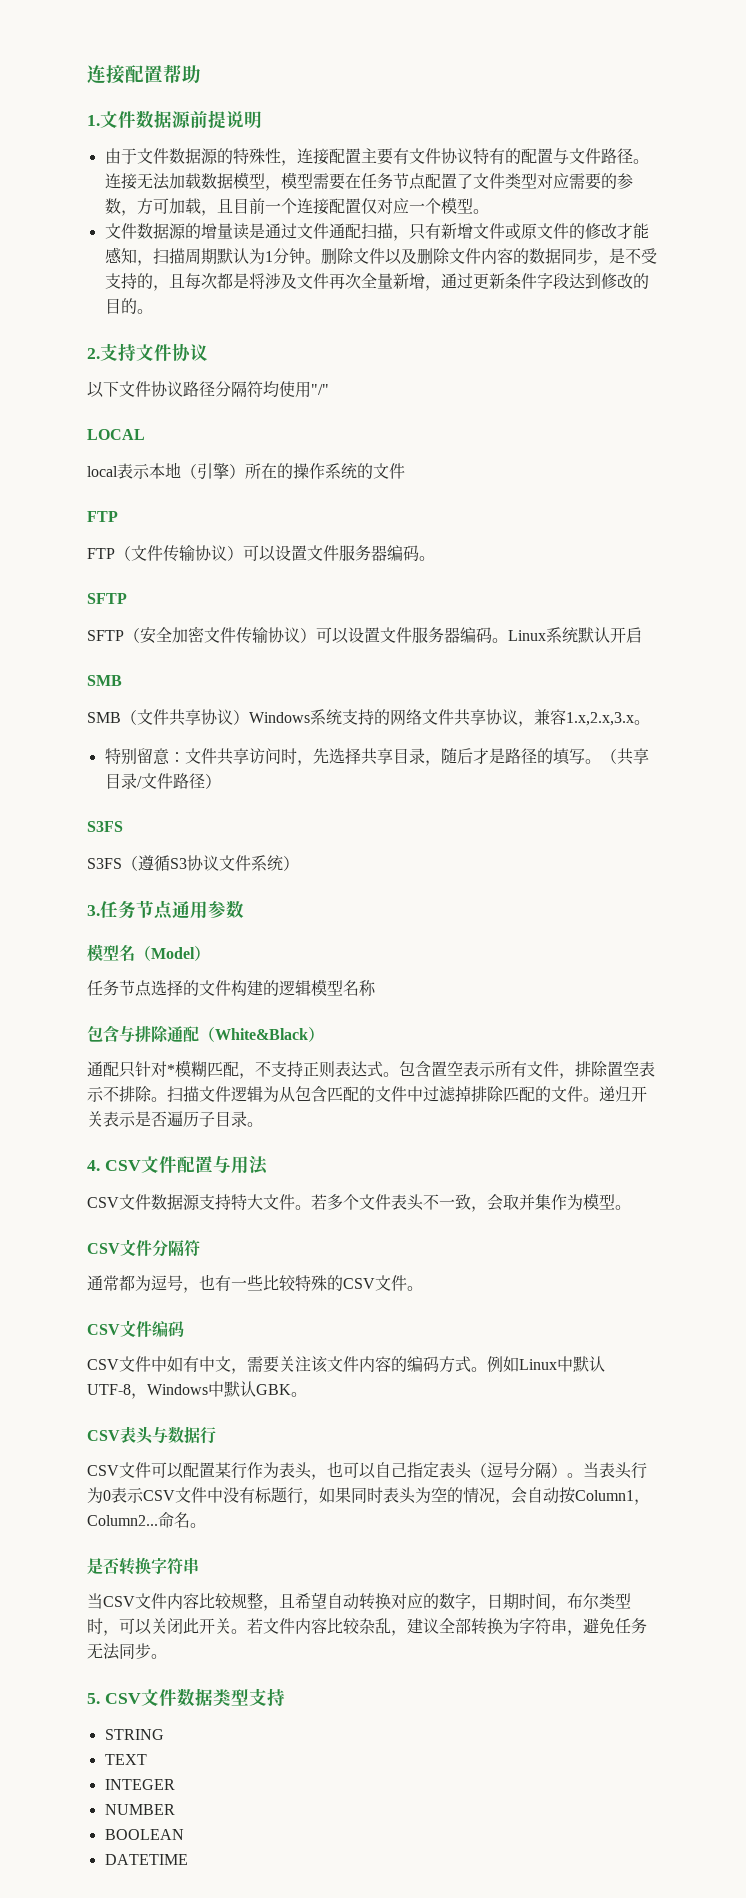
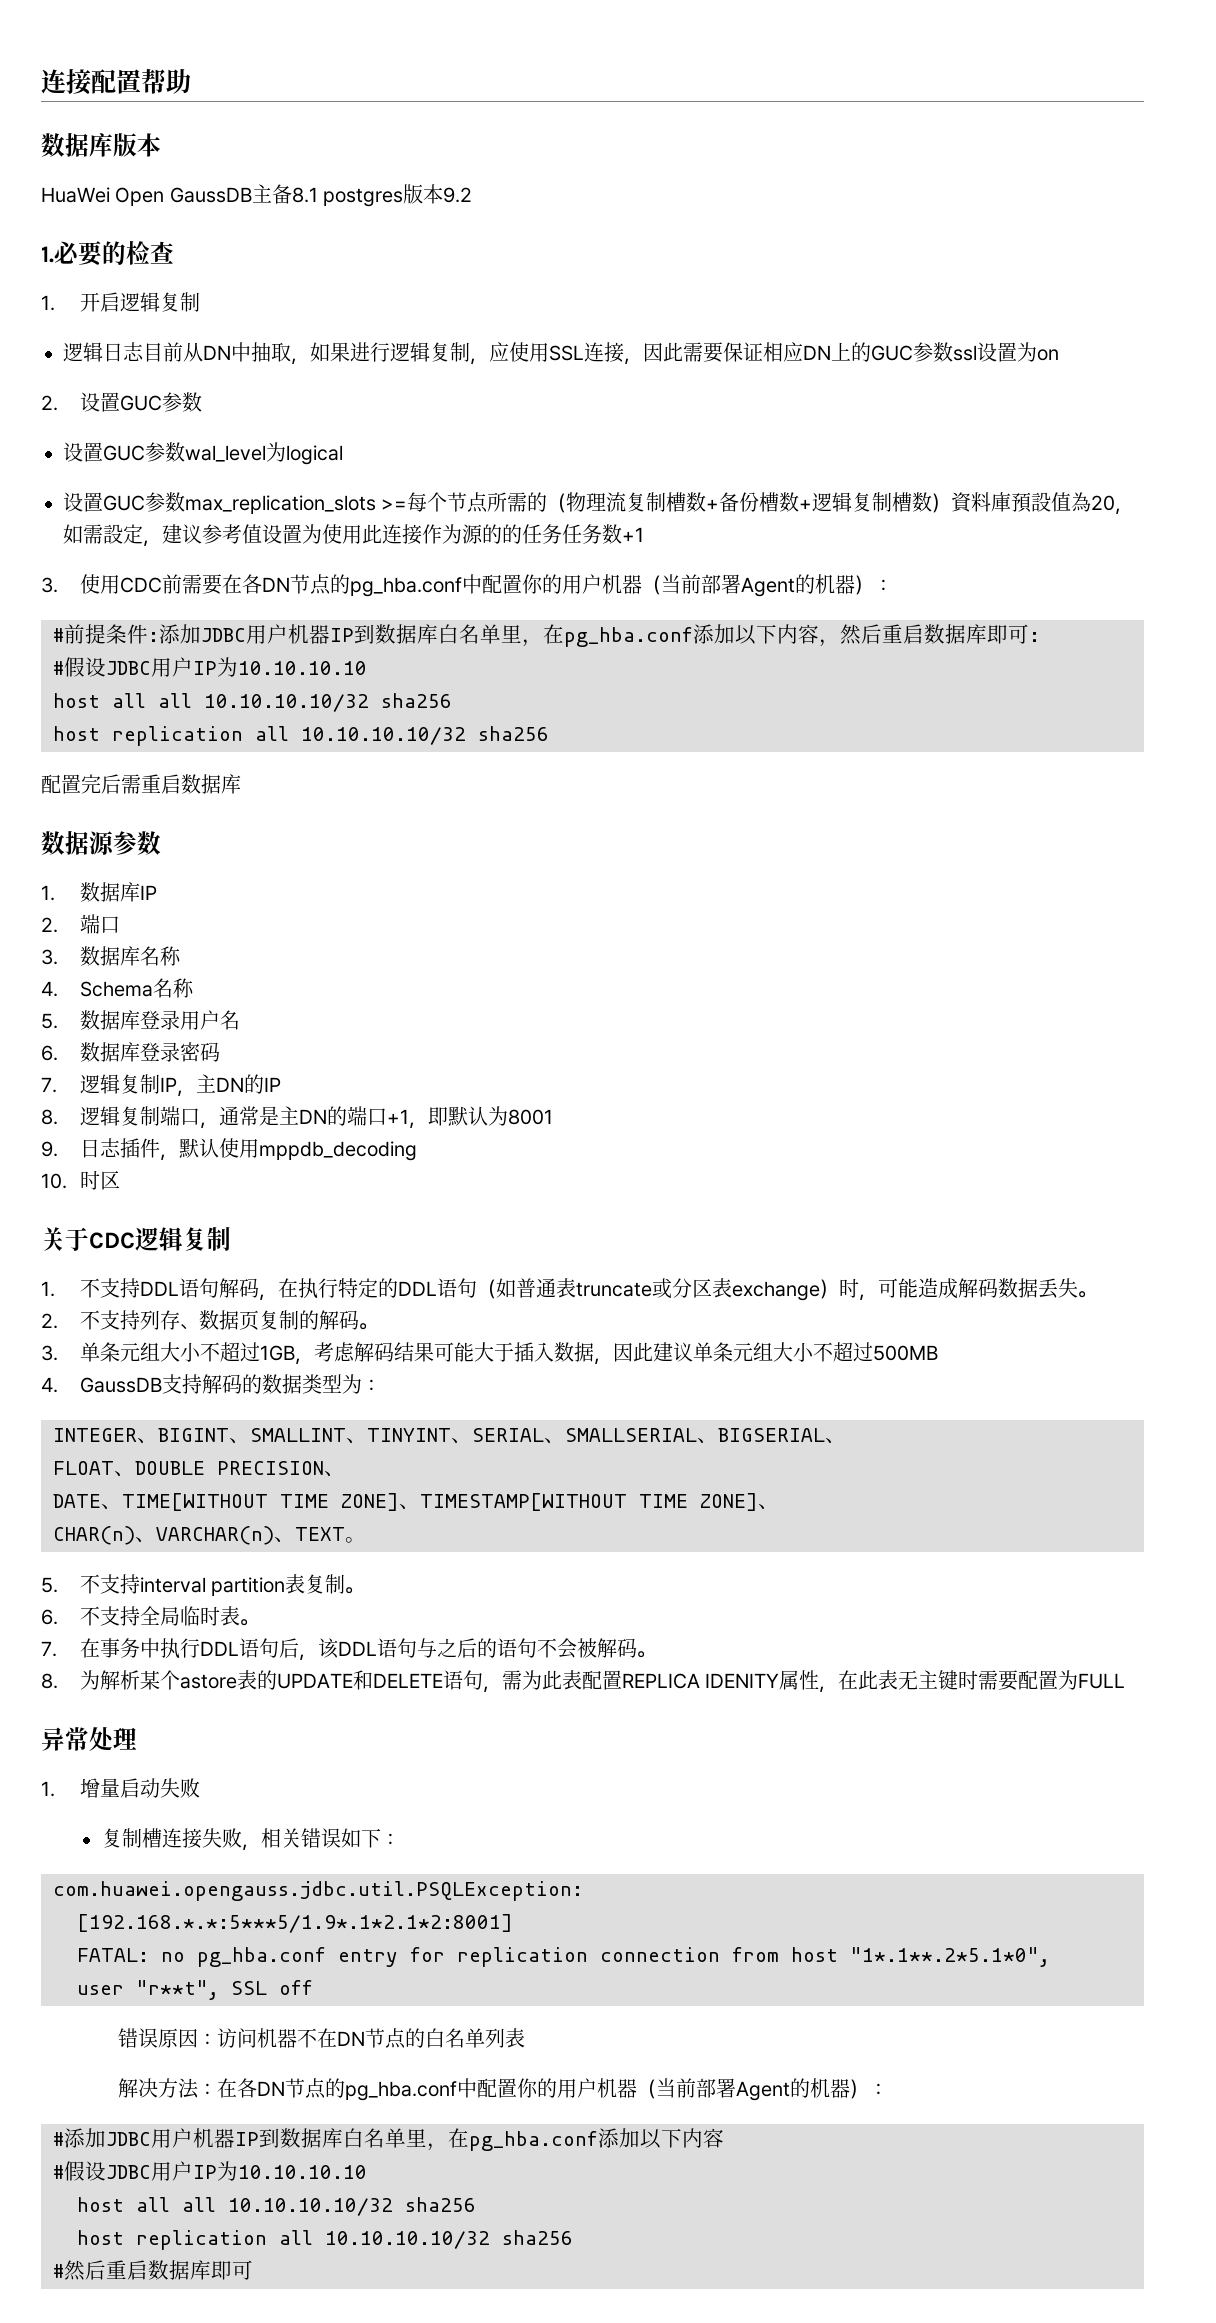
- 1.文件数据源前提说明
- 由于文件数据源的特殊性，连接配置主要有文件协议特有的配置与文件路径。连接无法加载数据模型，模型需要在任务节点配置了文件类型对应需要的参数，方可加载，且目前一个连接配置仅对应一个模型。
- 文件数据源的增量读是通过文件通配扫描，只有新增文件或原文件的修改才能感知，扫描周期默认为1分钟。删除文件以及删除文件内容的数据同步，是不受支持的，且每次都是将涉及文件再次全量新增，通过更新条件字段达到修改的目的。
- 2.支持文件协议
- 以下文件协议路径分隔符均使用"/"
- LOCAL
- local表示本地（引擎）所在的操作系统的文件
- FTP
- FTP（文件传输协议）可以设置文件服务器编码。
- SFTP
- SFTP（安全加密文件传输协议）可以设置文件服务器编码。Linux系统默认开启
- SMB
- SMB（文件共享协议）Windows系统支持的网络文件共享协议，兼容1.x,2.x,3.x。
- 特别留意：文件共享访问时，先选择共享目录，随后才是路径的填写。（共享目录/文件路径）
- S3FS
- S3FS（遵循S3协议文件系统）
- 3.任务节点通用参数
- 模型名（Model）
- 任务节点选择的文件构建的逻辑模型名称
- 包含与排除通配（White&Black）
- 通配只针对*模糊匹配，不支持正则表达式。包含置空表示所有文件，排除置空表示不排除。扫描文件逻辑为从包含匹配的文件中过滤掉排除匹配的文件。递归开关表示是否遍历子目录。
- 4. CSV文件配置与用法
- CSV文件数据源支持特大文件。若多个文件表头不一致，会取并集作为模型。
- CSV文件分隔符
- 通常都为逗号，也有一些比较特殊的CSV文件。
- CSV文件编码
- CSV文件中如有中文，需要关注该文件内容的编码方式。例如Linux中默认UTF-8，Windows中默认GBK。
- CSV表头与数据行
- CSV文件可以配置某行作为表头，也可以自己指定表头（逗号分隔）。当表头行为0表示CSV文件中没有标题行，如果同时表头为空的情况，会自动按Column1，Column2...命名。
- 是否转换字符串
- 当CSV文件内容比较规整，且希望自动转换对应的数字，日期时间，布尔类型时，可以关闭此开关。若文件内容比较杂乱，建议全部转换为字符串，避免任务无法同步。
- 5. CSV文件数据类型支持
- STRING
- TEXT
- INTEGER
- NUMBER
- BOOLEAN
- DATETIME
+ 数据库版本
+ HuaWei Open GaussDB主备8.1 postgres版本9.2
+ 1.必要的检查
+ 1.开启逻辑复制
+ 逻辑日志目前从DN中抽取，如果进行逻辑复制，应使用SSL连接，因此需要保证相应DN上的GUC参数ssl设置为on
+ 2.设置GUC参数
+ 设置GUC参数wal_level为logical
+ 设置GUC参数max_replication_slots >=每个节点所需的（物理流复制槽数+备份槽数+逻辑复制槽数）資料庫預設值為20，如需設定，建议参考值设置为使用此连接作为源的的任务任务数+1
+ 3.使用CDC前需要在各DN节点的pg_hba.conf中配置你的用户机器（当前部署Agent的机器）：
+ #前提条件:添加JDBC用户机器IP到数据库白名单里，在pg_hba.conf添加以下内容，然后重启数据库即可:
+ #假设JDBC用户IP为10.10.10.10
+ host all all 10.10.10.10/32 sha256
+ host replication all 10.10.10.10/32 sha256
+ 配置完后需重启数据库
+ 数据源参数
+ 1.数据库IP
+ 2.端口
+ 3.数据库名称
+ 4. Schema名称
+ 5.数据库登录用户名
+ 6.数据库登录密码
+ 7.逻辑复制IP，主DN的IP
+ 8.逻辑复制端口，通常是主DN的端口+1，即默认为8001
+ 9.日志插件，默认使用mppdb_decoding
+ 10.时区
+ 关于CDC逻辑复制
+ 1.不支持DDL语句解码，在执行特定的DDL语句（如普通表truncate或分区表exchange）时，可能造成解码数据丢失。
+ 2.不支持列存、数据页复制的解码。
+ 3.单条元组大小不超过1GB，考虑解码结果可能大于插入数据，因此建议单条元组大小不超过500MB
+ 4. GaussDB支持解码的数据类型为：
+ INTEGER、BIGINT、SMALLINT、TINYINT、SERIAL、SMALLSERIAL、BIGSERIAL、
+ FLOAT、DOUBLE PRECISION、
+ DATE、TIME[WITHOUT TIME ZONE]、TIMESTAMP[WITHOUT TIME ZONE]、
+ CHAR(n)、VARCHAR(n)、TEXT。
+ 5.不支持interval partition表复制。
+ 6.不支持全局临时表。
+ 7.在事务中执行DDL语句后，该DDL语句与之后的语句不会被解码。
+ 8.为解析某个astore表的UPDATE和DELETE语句，需为此表配置REPLICA IDENITY属性，在此表无主键时需要配置为FULL
+ 异常处理
+ 1.增量启动失败
+ 复制槽连接失败，相关错误如下：
+ com.huawei.opengauss.jdbc.util.PSQLException:
+ [192.168.*.*:5***5/1.9*.1*2.1*2:8001]
+ FATAL: no pg_hba.conf entry for replication connection from host "1*.1**.2*5.1*0",
+ user "r**t", SSL off
+ 错误原因：访问机器不在DN节点的白名单列表
+ 解决方法：在各DN节点的pg_hba.conf中配置你的用户机器（当前部署Agent的机器）：
+ #添加JDBC用户机器IP到数据库白名单里，在pg_hba.conf添加以下内容
+ #假设JDBC用户IP为10.10.10.10
+ host all all 10.10.10.10/32 sha256
+ host replication all 10.10.10.10/32 sha256
+ #然后重启数据库即可

